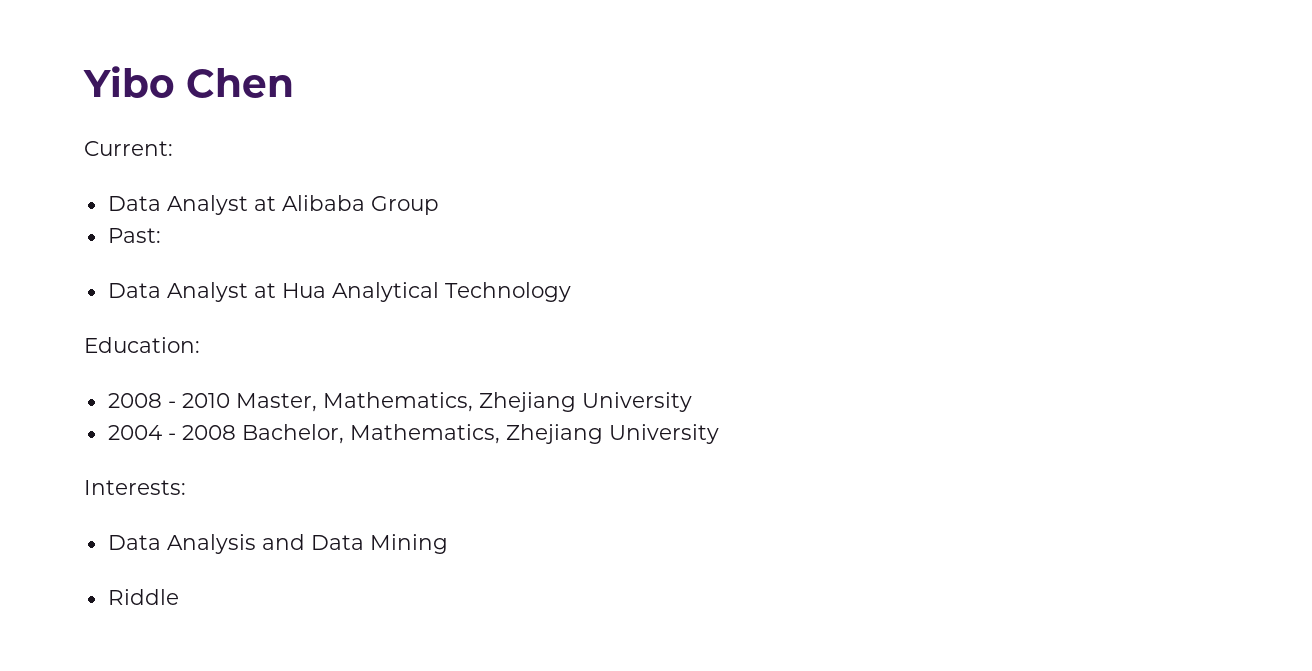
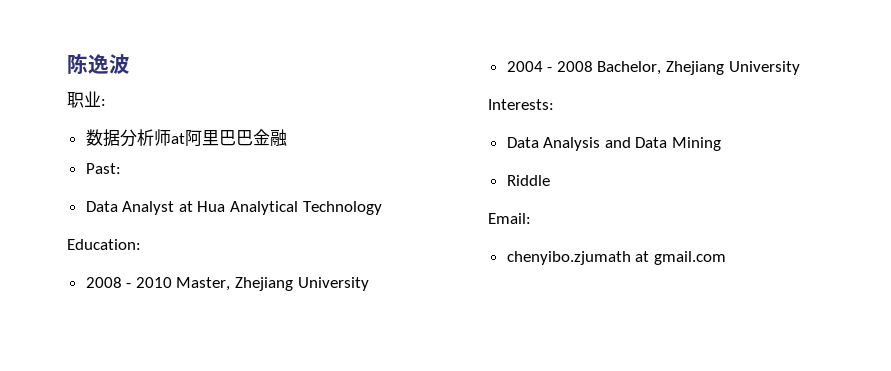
- Yibo Chen
- Current:
- Data Analyst at Alibaba Group
+ 陈逸波
+ 职业:
+ 数据分析师at阿里巴巴金融
- 2008 - 2010 Master, Mathematics, Zhejiang University
+ 2008 - 2010 Master, Zhejiang University
- 2004 - 2008 Bachelor, Mathematics, Zhejiang University
+ 2004 - 2008 Bachelor, Zhejiang University
+ Email:
+ chenyibo.zjumath at gmail.com

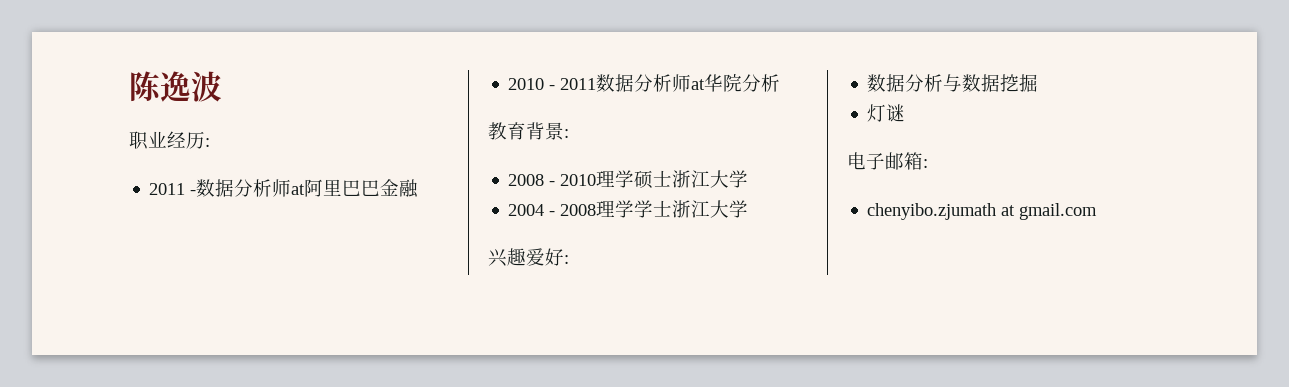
- 职业:
- 数据分析师at阿里巴巴金融
+ 职业经历:
+ 2011 -数据分析师at阿里巴巴金融
- Past:
- Data Analyst at Hua Analytical Technology
- Education:
+ 2010 - 2011数据分析师at华院分析
+ 教育背景:
- 2008 - 2010 Master, Zhejiang University
+ 2008 - 2010理学硕士浙江大学
- 2004 - 2008 Bachelor, Zhejiang University
- Interests:
- Data Analysis and Data Mining
- Riddle
- Email:
+ 2004 - 2008理学学士浙江大学
+ 兴趣爱好:
+ 数据分析与数据挖掘
+ 灯谜
+ 电子邮箱:

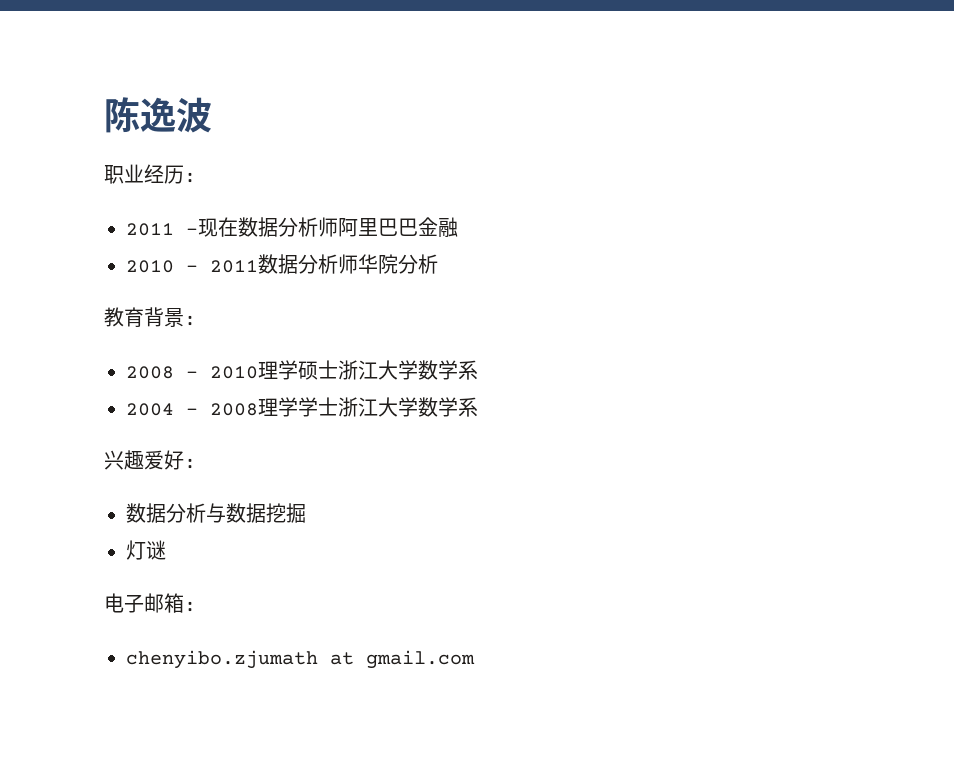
- 2011 -数据分析师at阿里巴巴金融
+ 2011 -现在数据分析师阿里巴巴金融
- 2010 - 2011数据分析师at华院分析
+ 2010 - 2011数据分析师华院分析
- 2008 - 2010理学硕士浙江大学
+ 2008 - 2010理学硕士浙江大学数学系
- 2004 - 2008理学学士浙江大学
+ 2004 - 2008理学学士浙江大学数学系

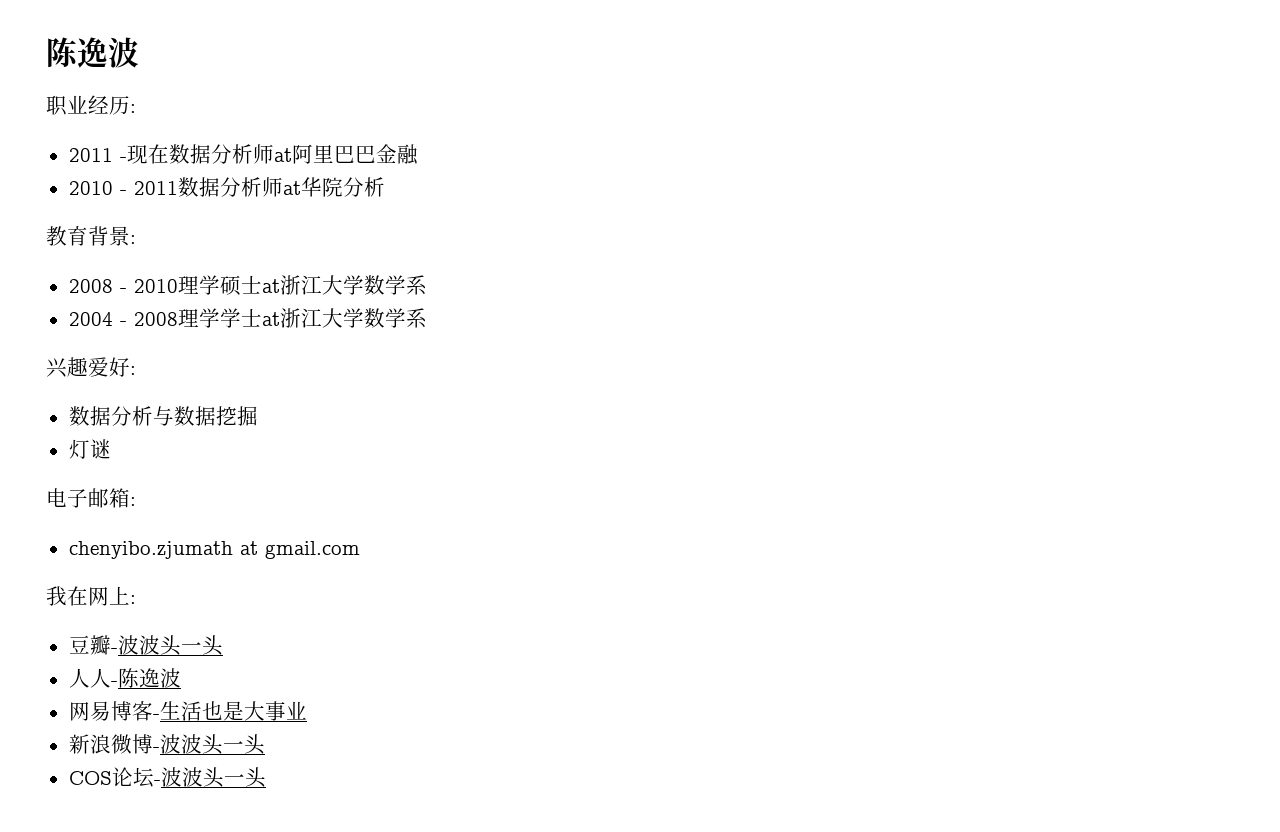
- 2011 -现在数据分析师阿里巴巴金融
+ 2011 -现在数据分析师at阿里巴巴金融
- 2010 - 2011数据分析师华院分析
+ 2010 - 2011数据分析师at华院分析
- 2008 - 2010理学硕士浙江大学数学系
+ 2008 - 2010理学硕士at浙江大学数学系
- 2004 - 2008理学学士浙江大学数学系
+ 2004 - 2008理学学士at浙江大学数学系
+ 我在网上:
+ 豆瓣-波波头一头
+ 人人-陈逸波
+ 网易博客-生活也是大事业
+ 新浪微博-波波头一头
+ COS论坛-波波头一头

